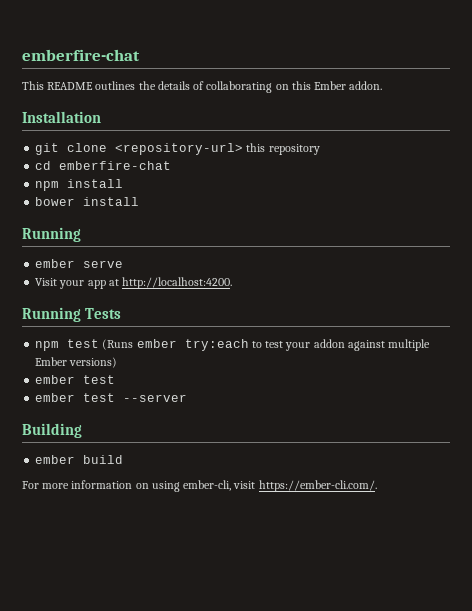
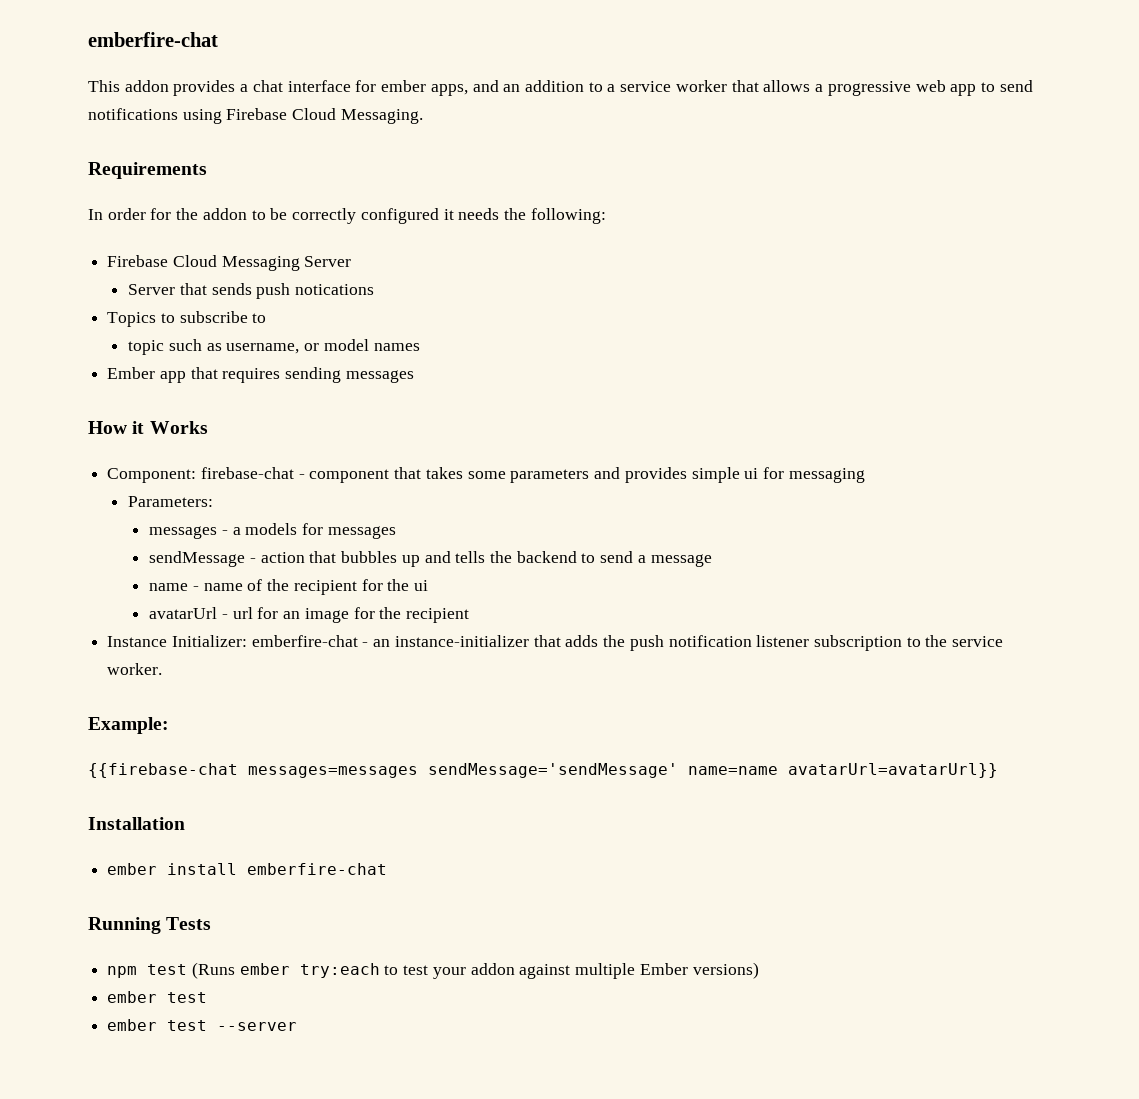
- This README outlines the details of collaborating on this Ember addon.
+ This addon provides a chat interface for ember apps, and an addition to a service worker that allows a progressive web app to send notifications using Firebase Cloud Messaging.
+ Requirements
+ In order for the addon to be correctly configured it needs the following:
+ Firebase Cloud Messaging Server
+ Server that sends push notications
+ Topics to subscribe to
+ topic such as username, or model names
+ Ember app that requires sending messages
+ How it Works
+ Component: firebase-chat - component that takes some parameters and provides simple ui for messaging
+ Parameters:
+ messages - a models for messages
+ sendMessage - action that bubbles up and tells the backend to send a message
+ name - name of the recipient for the ui
+ avatarUrl - url for an image for the recipient
+ Instance Initializer: emberfire-chat - an instance-initializer that adds the push notification listener subscription to the service worker.
+ Example:
+ {{firebase-chat messages=messages sendMessage='sendMessage' name=name avatarUrl=avatarUrl}}
  Installation
- git clone <repository-url> this repository
- cd emberfire-chat
- npm install
- bower install
- Running
- ember serve
- Visit your app at http://localhost:4200.
+ ember install emberfire-chat
- Building
- ember build
- For more information on using ember-cli, visit https://ember-cli.com/.

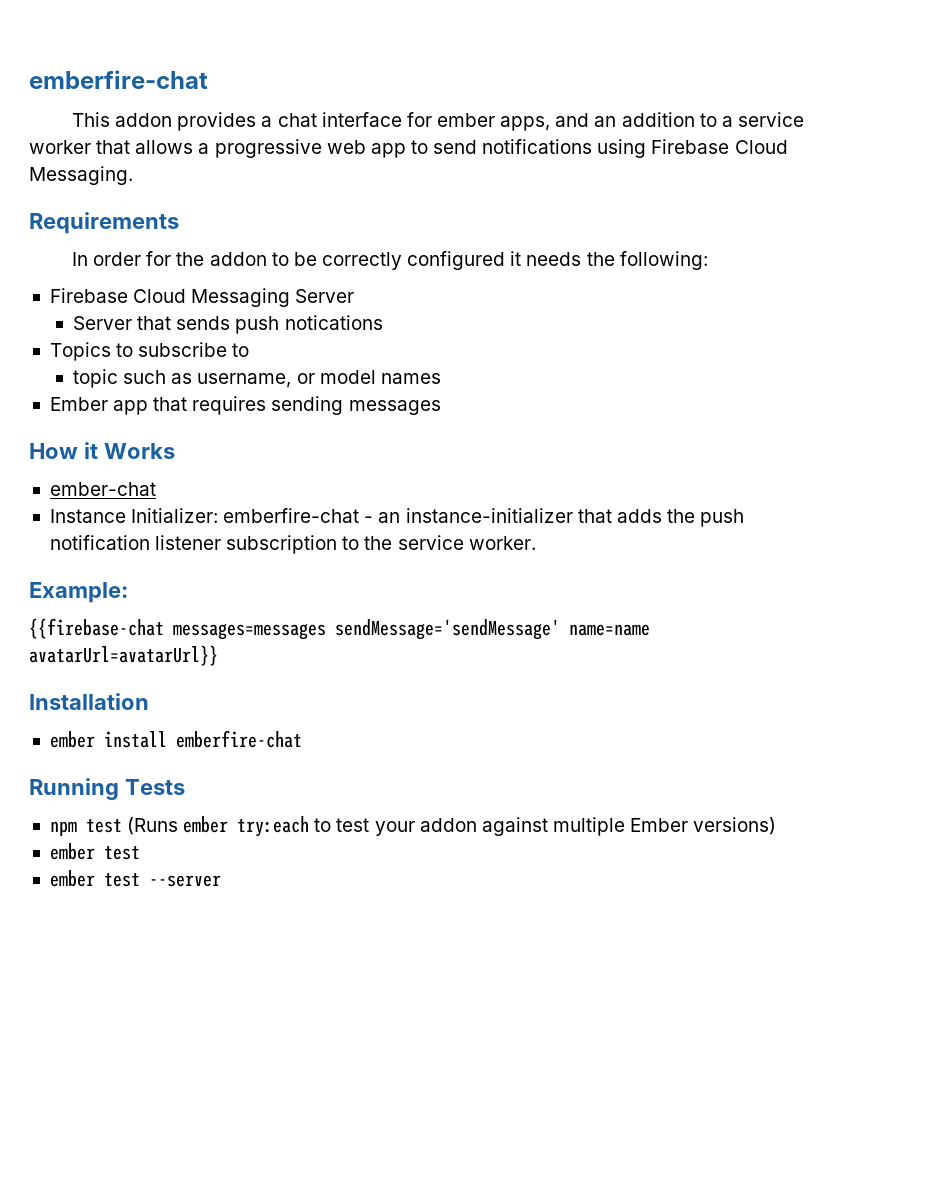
- Component: firebase-chat - component that takes some parameters and provides simple ui for messaging
- Parameters:
- messages - a models for messages
- sendMessage - action that bubbles up and tells the backend to send a message
- name - name of the recipient for the ui
- avatarUrl - url for an image for the recipient
+ ember-chat

